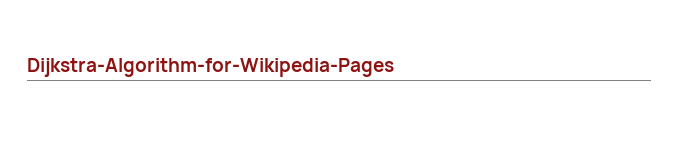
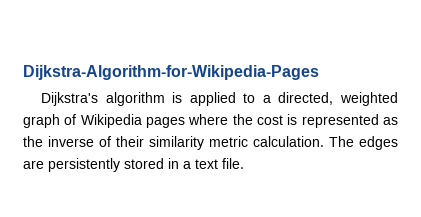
+ Dijkstra's algorithm is applied to a directed, weighted graph of Wikipedia pages where the cost is represented as the inverse of their similarity metric calculation. The edges are persistently stored in a text file.

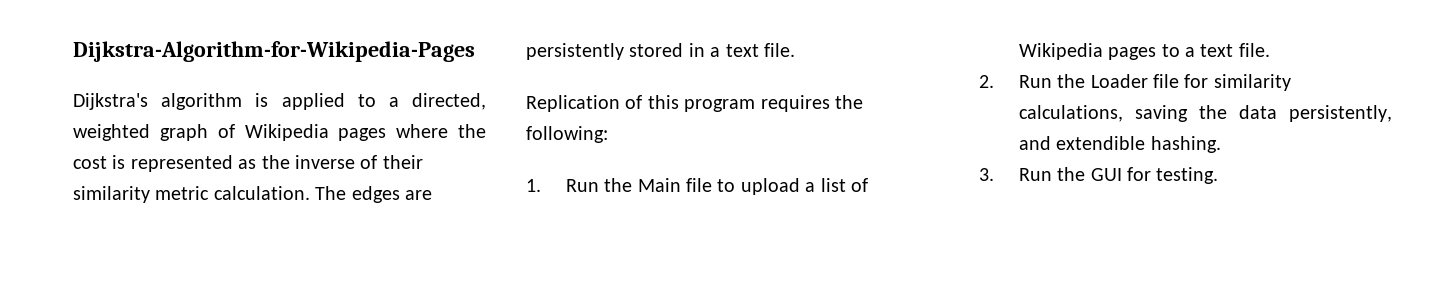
+ Replication of this program requires the following:
+ 1. Run the Main file to upload a list of Wikipedia pages to a text file.
+ 2. Run the Loader file for similarity calculations, saving the data persistently, and extendible hashing.
+ 3. Run the GUI for testing.

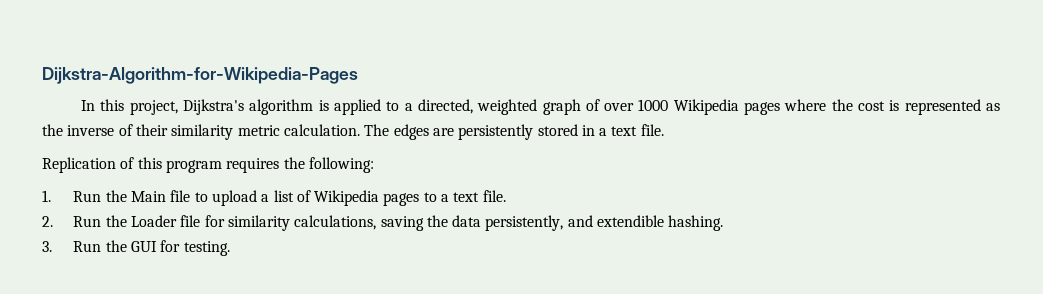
- Dijkstra's algorithm is applied to a directed, weighted graph of Wikipedia pages where the cost is represented as the inverse of their similarity metric calculation.
+ In this project, Dijkstra's algorithm is applied to a directed, weighted graph of over 1000 Wikipedia pages where the cost is represented as the inverse of their similarity metric calculation.

